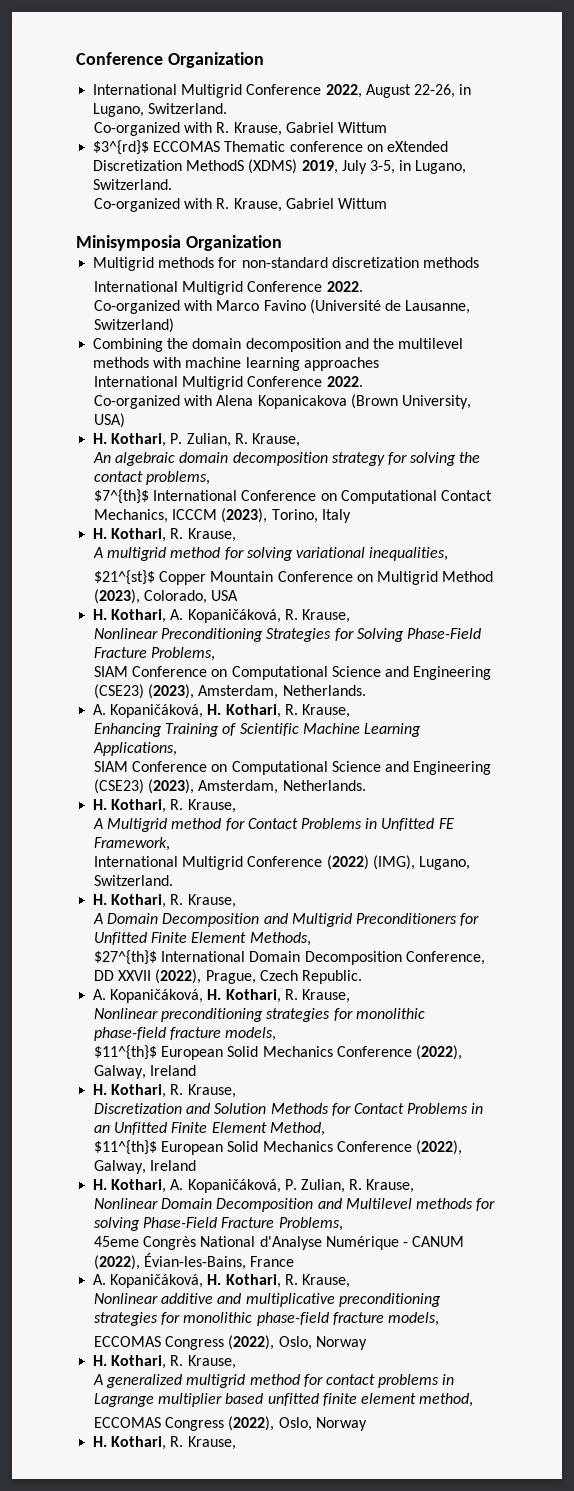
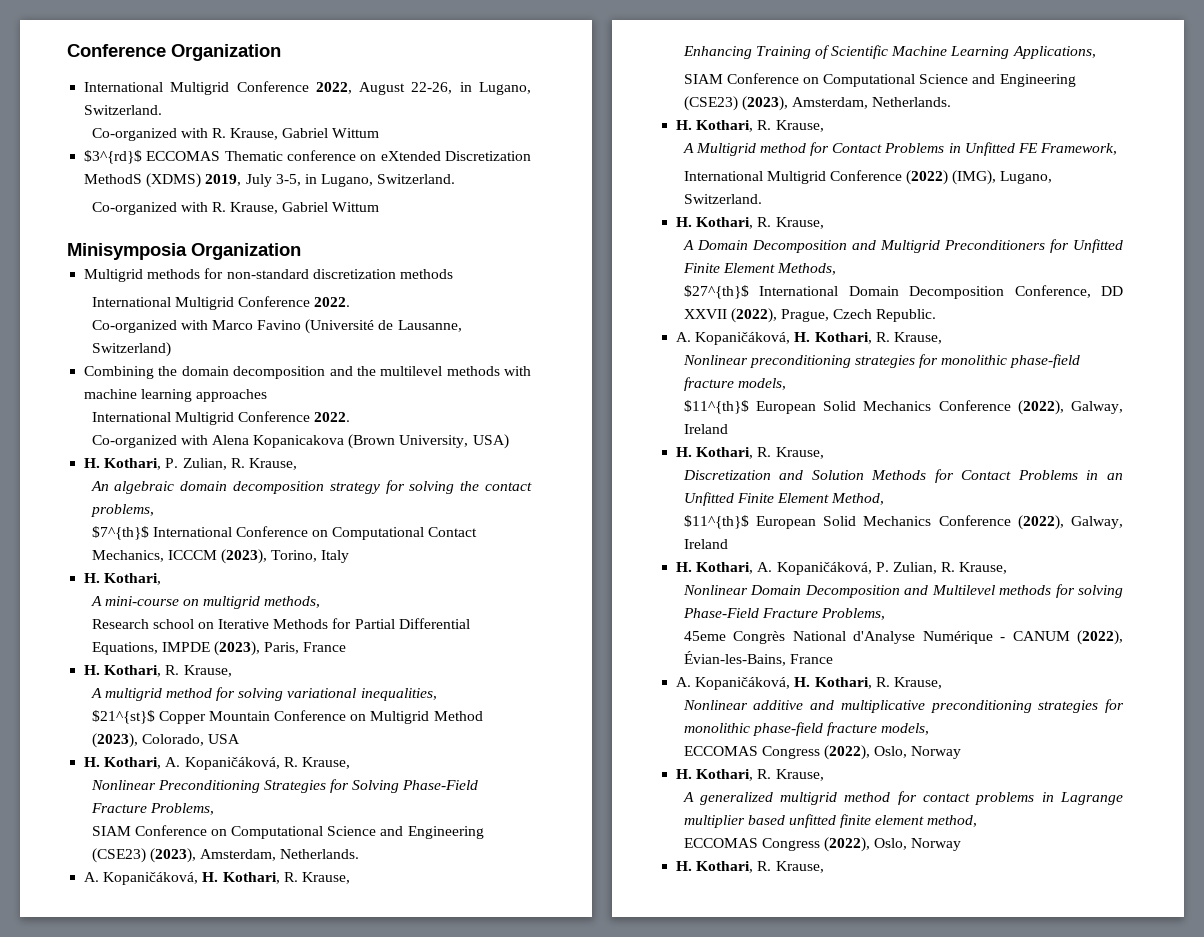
  $7^{th}$ International Conference on Computational Contact Mechanics, ICCCM (2023), Torino, Italy
+ H. Kothari,
+ A mini-course on multigrid methods,
+ Research school on Iterative Methods for Partial Differential Equations, IMPDE (2023), Paris, France

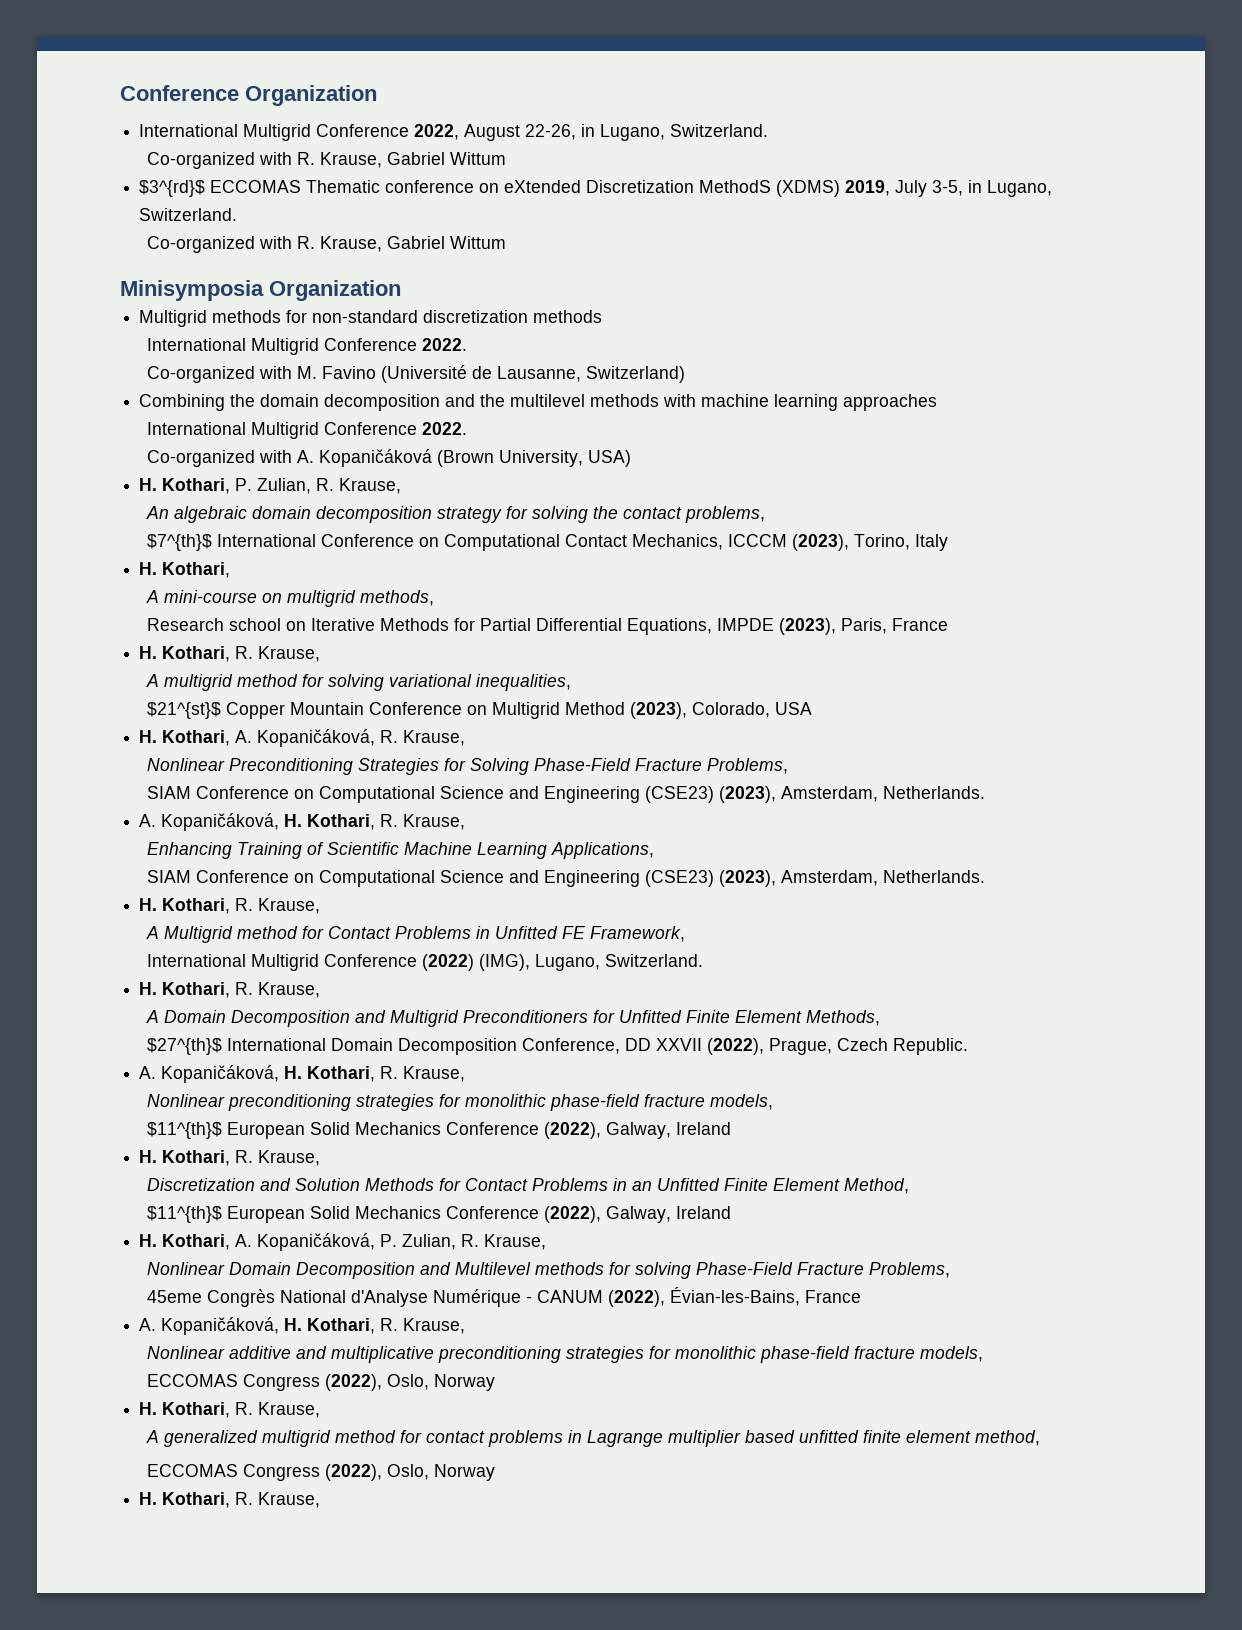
- Co-organized with Marco Favino (Université de Lausanne, Switzerland)
+ Co-organized with M. Favino (Université de Lausanne, Switzerland)
- Co-organized with Alena Kopanicakova (Brown University, USA)
+ Co-organized with A. Kopaničáková (Brown University, USA)

